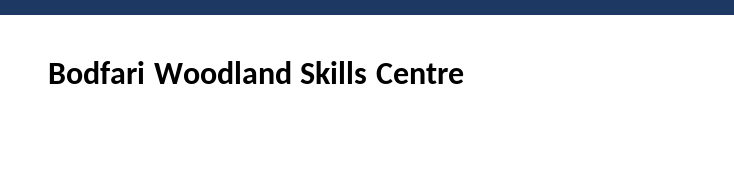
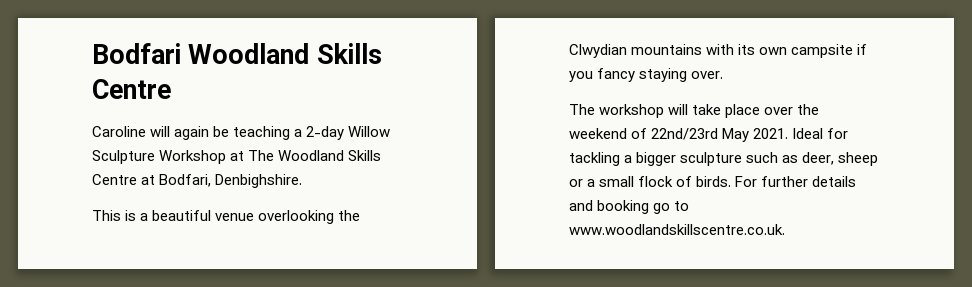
+ Caroline will again be teaching a 2-day Willow Sculpture Workshop at The Woodland Skills Centre at Bodfari, Denbighshire.
+ This is a beautiful venue overlooking the Clwydian mountains with its own campsite if you fancy staying over.
+ The workshop will take place over the weekend of 22nd/23rd May 2021. Ideal for tackling a bigger sculpture such as deer, sheep or a small flock of birds. For further details and booking go to www.woodlandskillscentre.co.uk.

